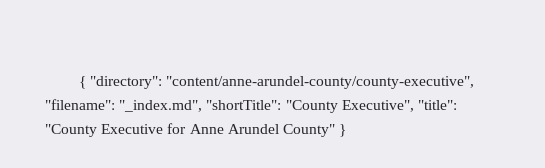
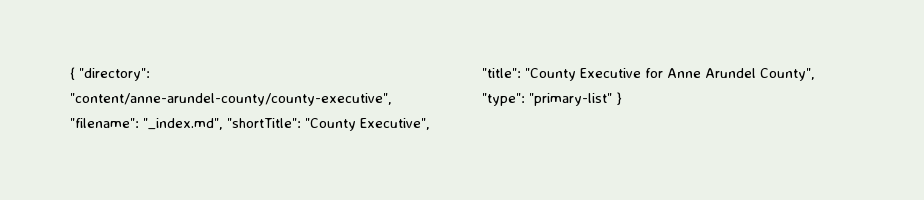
- { "directory": "content/anne-arundel-county/county-executive", "filename": "_index.md", "shortTitle": "County Executive", "title": "County Executive for Anne Arundel County" }
+ { "directory": "content/anne-arundel-county/county-executive", "filename": "_index.md", "shortTitle": "County Executive", "title": "County Executive for Anne Arundel County", "type": "primary-list" }

